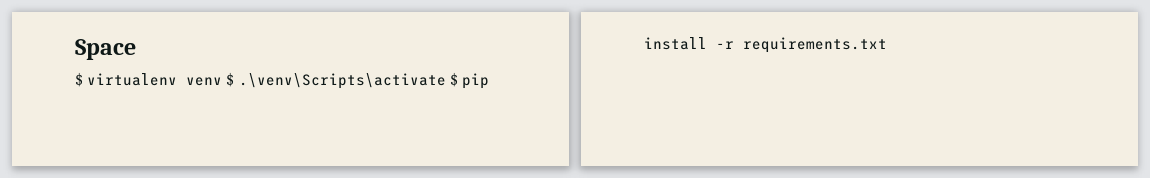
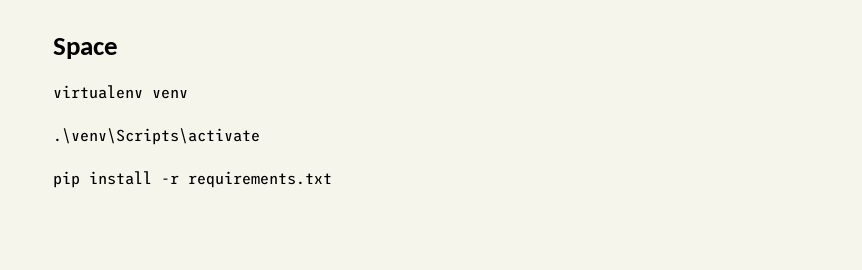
- $ virtualenv venv $ .\venv\Scripts\activate $ pip install -r requirements.txt
+ virtualenv venv
+ .\venv\Scripts\activate
+ pip install -r requirements.txt

